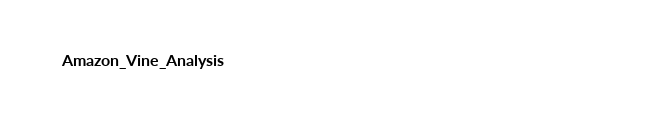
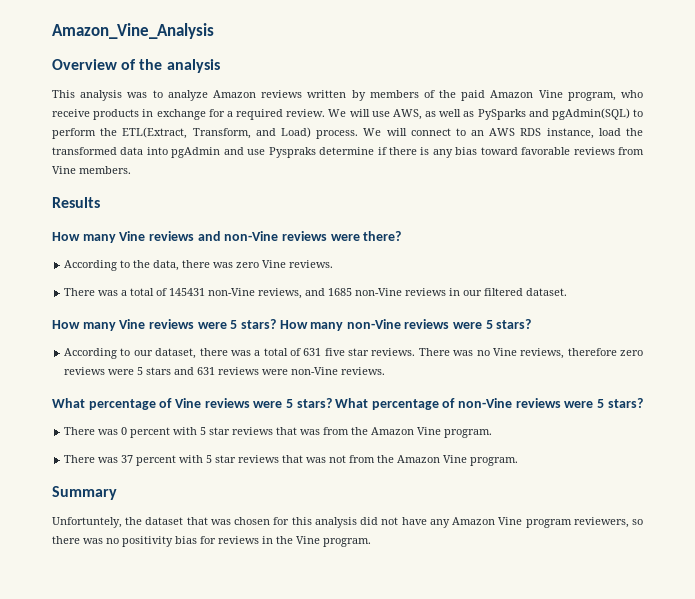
+ Overview of the analysis
+ This analysis was to analyze Amazon reviews written by members of the paid Amazon Vine program, who receive products in exchange for a required review. We will use AWS, as well as PySparks and pgAdmin(SQL) to perform the ETL(Extract, Transform, and Load) process. We will connect to an AWS RDS instance, load the transformed data into pgAdmin and use Pyspraks determine if there is any bias toward favorable reviews from Vine members.
+ Results
+ How many Vine reviews and non-Vine reviews were there?
+ According to the data, there was zero Vine reviews.
+ There was a total of 145431 non-Vine reviews, and 1685 non-Vine reviews in our filtered dataset.
+ How many Vine reviews were 5 stars? How many non-Vine reviews were 5 stars?
+ According to our dataset, there was a total of 631 five star reviews. There was no Vine reviews, therefore zero reviews were 5 stars and 631 reviews were non-Vine reviews.
+ What percentage of Vine reviews were 5 stars? What percentage of non-Vine reviews were 5 stars?
+ There was 0 percent with 5 star reviews that was from the Amazon Vine program.
+ There was 37 percent with 5 star reviews that was not from the Amazon Vine program.
+ Summary
+ Unfortuntely, the dataset that was chosen for this analysis did not have any Amazon Vine program reviewers, so there was no positivity bias for reviews in the Vine program.

